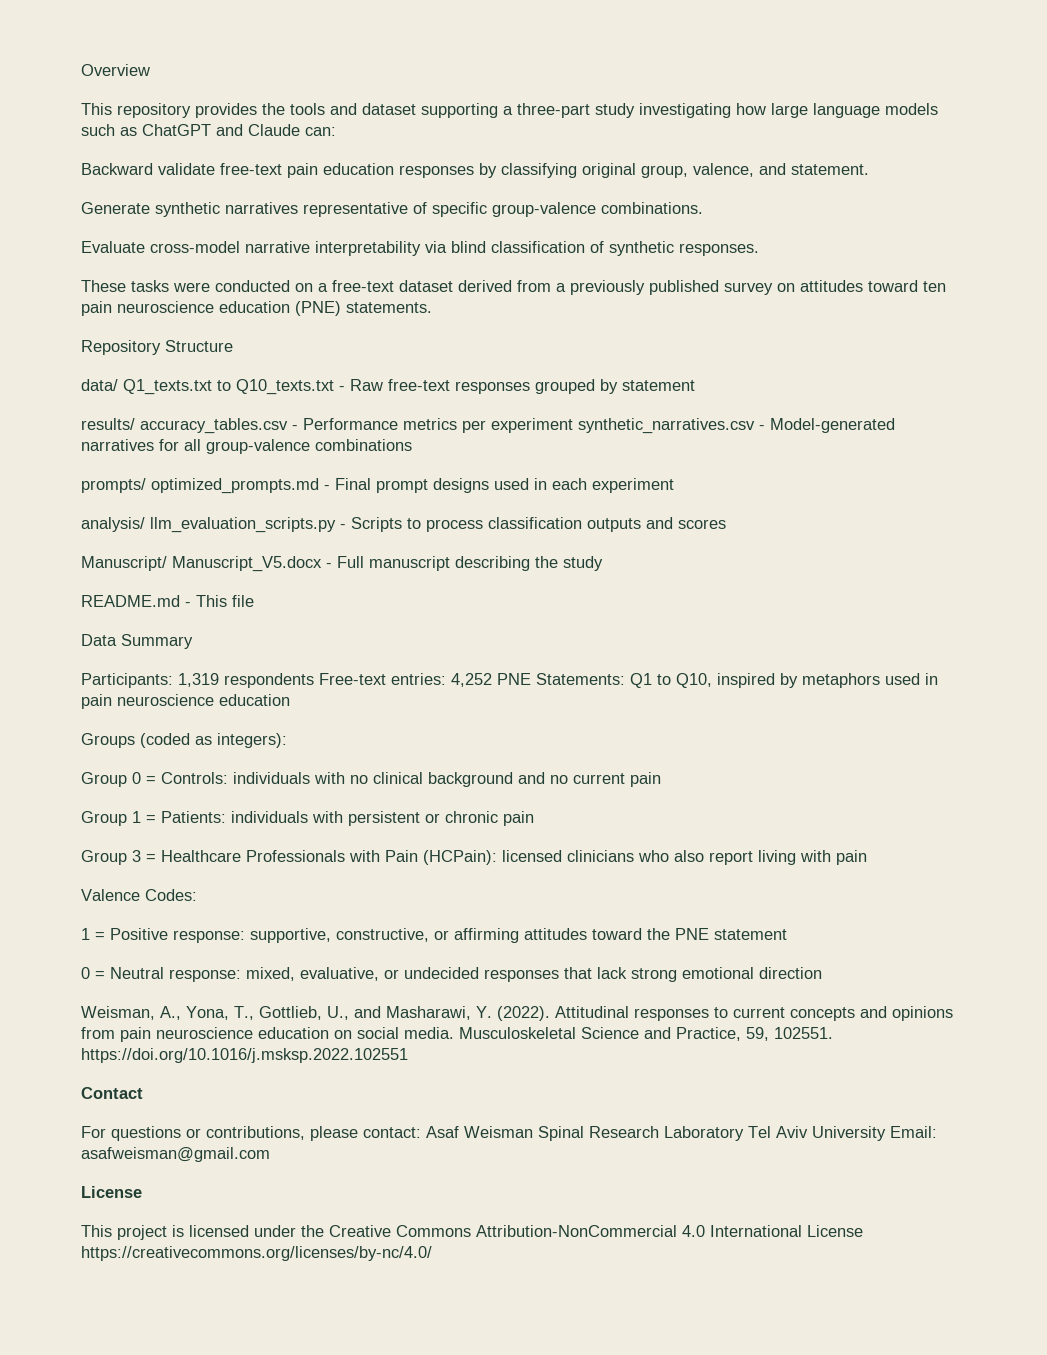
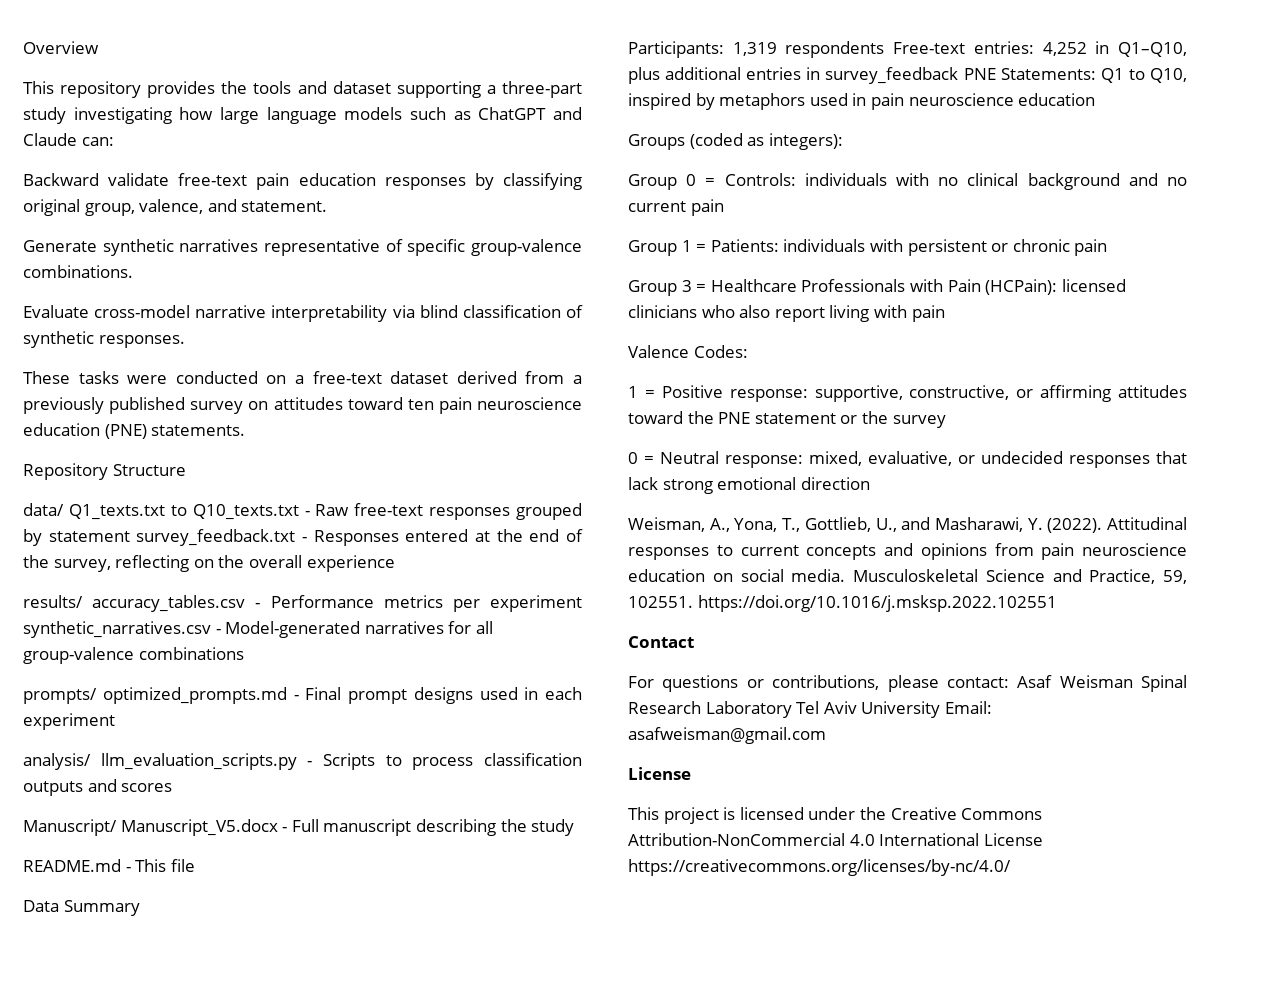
- data/ Q1_texts.txt to Q10_texts.txt - Raw free-text responses grouped by statement
+ data/ Q1_texts.txt to Q10_texts.txt - Raw free-text responses grouped by statement survey_feedback.txt - Responses entered at the end of the survey, reflecting on the overall experience
- Participants: 1,319 respondents Free-text entries: 4,252 PNE Statements: Q1 to Q10, inspired by metaphors used in pain neuroscience education
+ Participants: 1,319 respondents Free-text entries: 4,252 in Q1–Q10, plus additional entries in survey_feedback PNE Statements: Q1 to Q10, inspired by metaphors used in pain neuroscience education
- 1 = Positive response: supportive, constructive, or affirming attitudes toward the PNE statement
+ 1 = Positive response: supportive, constructive, or affirming attitudes toward the PNE statement or the survey

